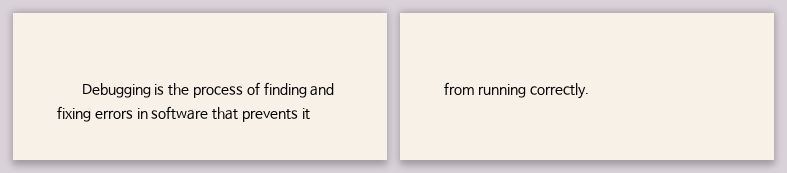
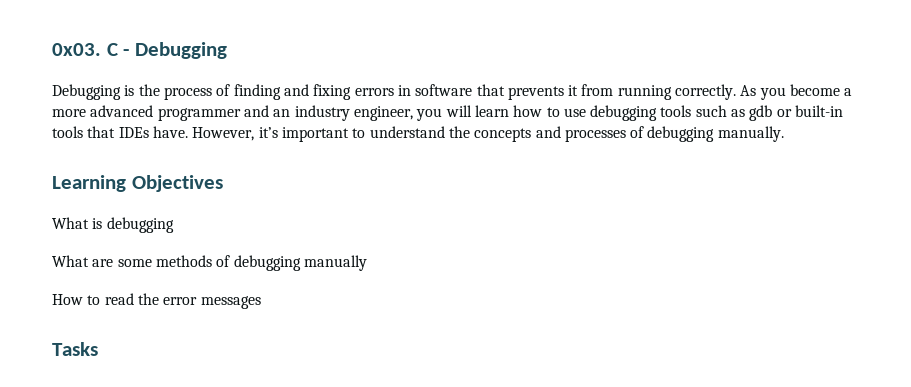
+ 0x03. C - Debugging
+ As you become a more advanced programmer and an industry engineer, you will learn how to use debugging tools such as gdb or built-in tools that IDEs have. However, it’s important to understand the concepts and processes of debugging manually.
+ Learning Objectives
+ What is debugging
+ What are some methods of debugging manually
+ How to read the error messages
+ Tasks

